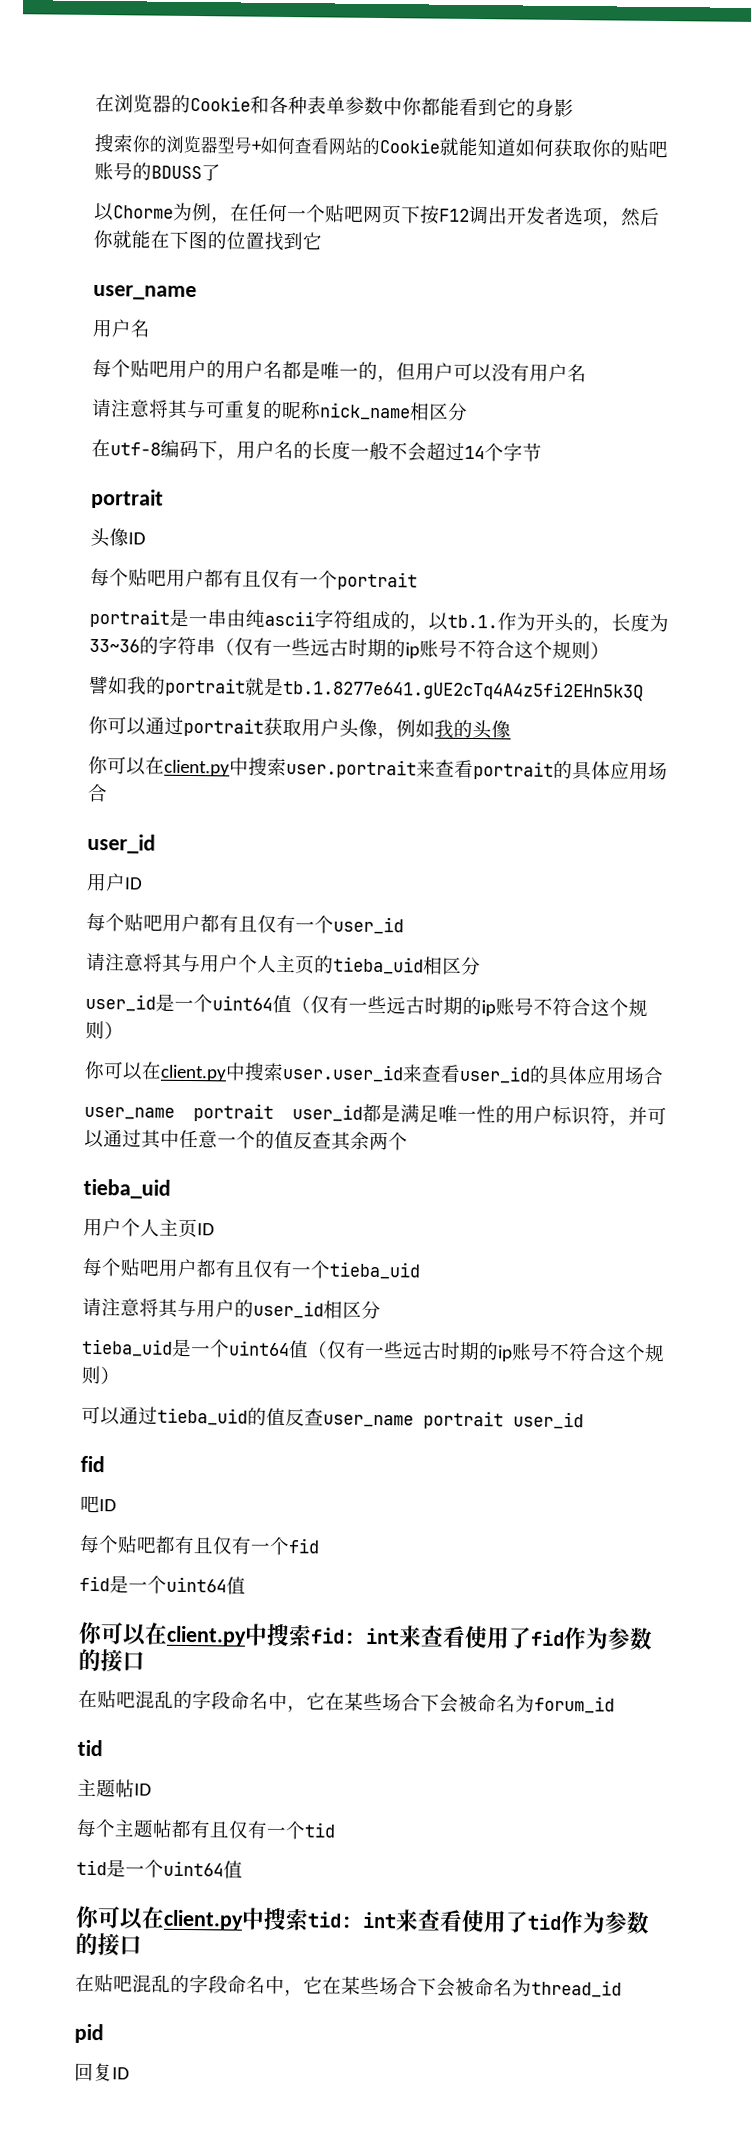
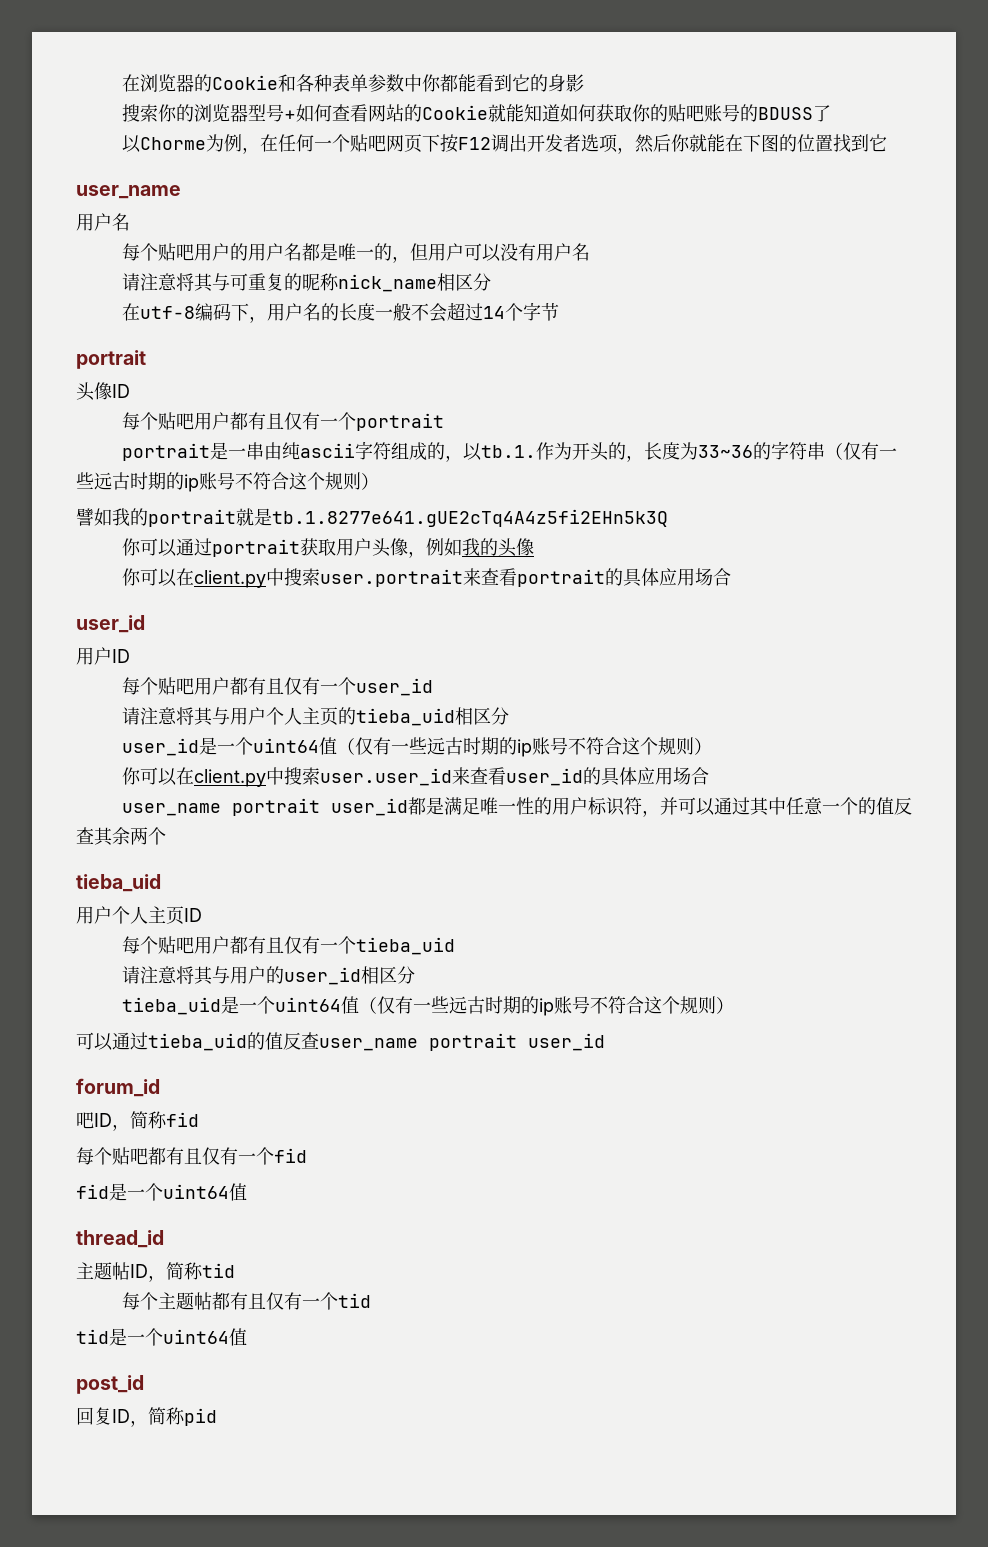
  可以通过tieba_uid的值反查user_name portrait user_id
- fid
+ forum_id
- 吧ID
+ 吧ID，简称fid
- 你可以在client.py中搜索fid: int来查看使用了fid作为参数的接口
- 在贴吧混乱的字段命名中，它在某些场合下会被命名为forum_id
- tid
+ thread_id
- 主题帖ID
+ 主题帖ID，简称tid
- 你可以在client.py中搜索tid: int来查看使用了tid作为参数的接口
- 在贴吧混乱的字段命名中，它在某些场合下会被命名为thread_id
- pid
+ post_id
- 回复ID
+ 回复ID，简称pid

